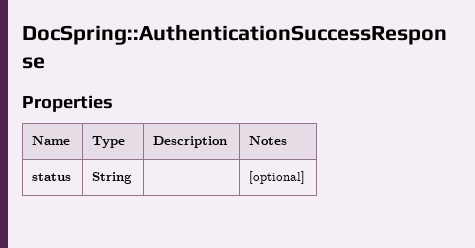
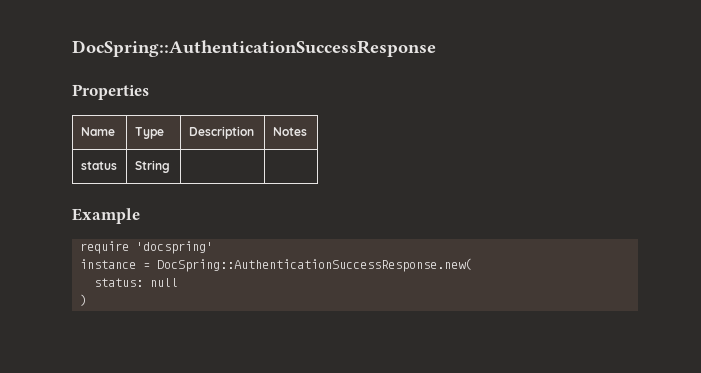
- status | String | | [optional]
+ status | String | |
+ Example
+ require 'docspring'
+ instance = DocSpring::AuthenticationSuccessResponse.new(
+ status: null
+ )

